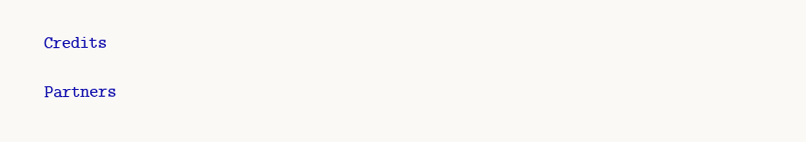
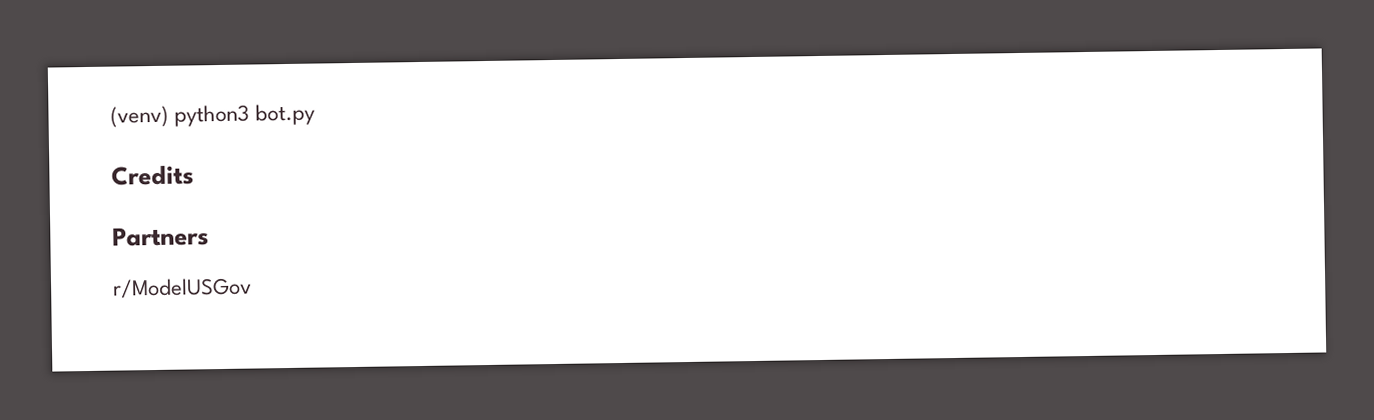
+ (venv) python3 bot.py
+ r/ModelUSGov

